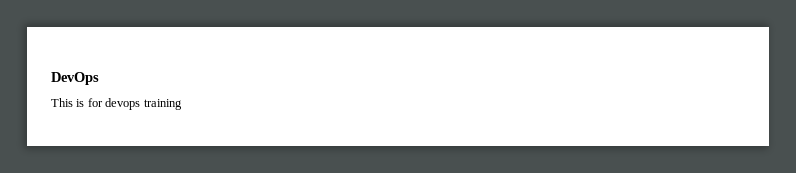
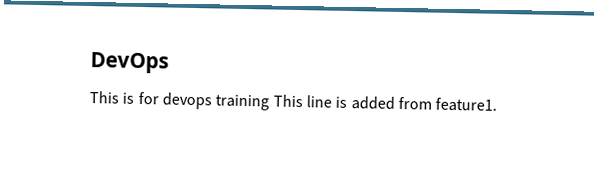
- This is for devops training
+ This is for devops training This line is added from feature1.

